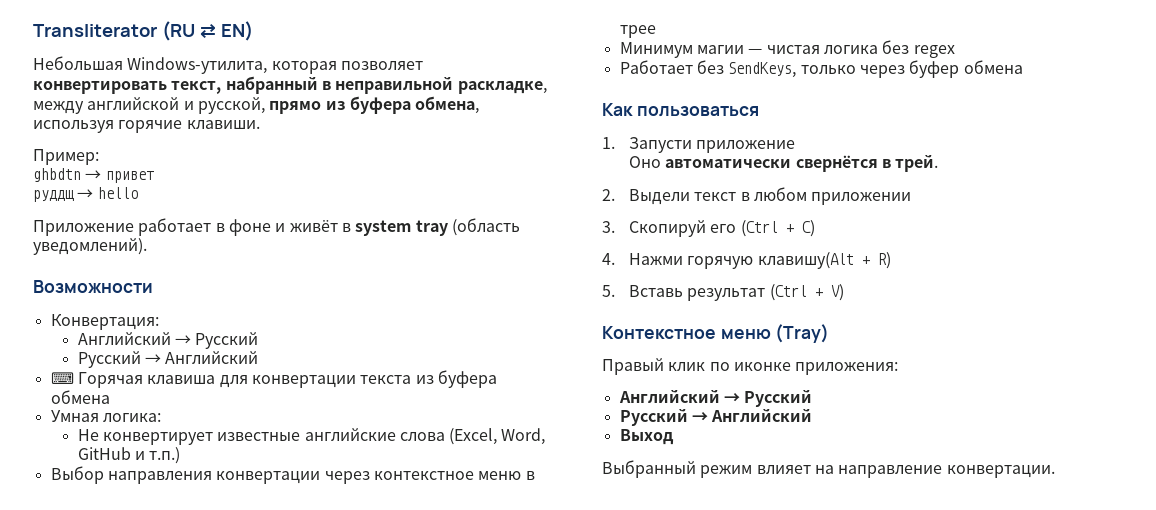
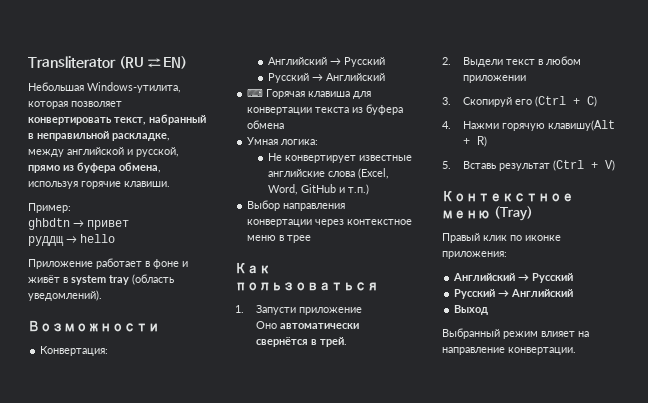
- Минимум магии — чистая логика без regex
- Работает без SendKeys, только через буфер обмена

